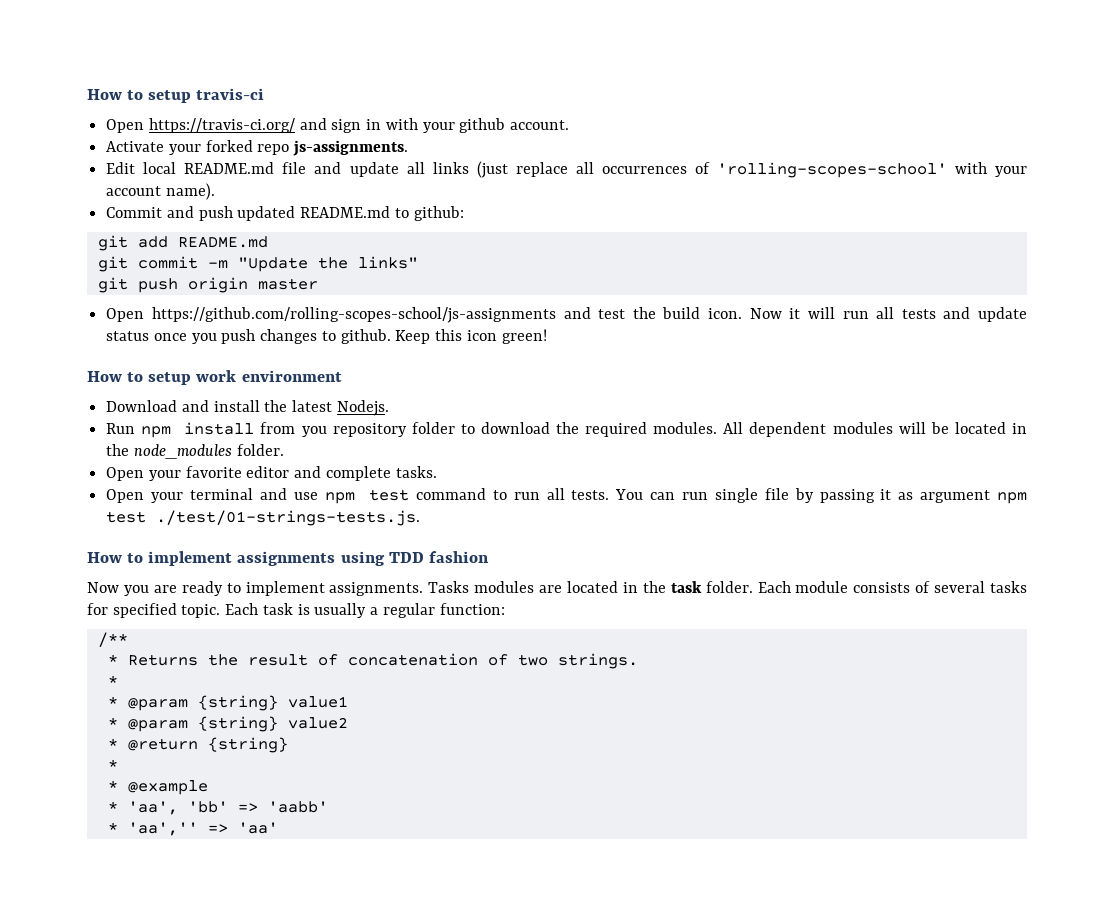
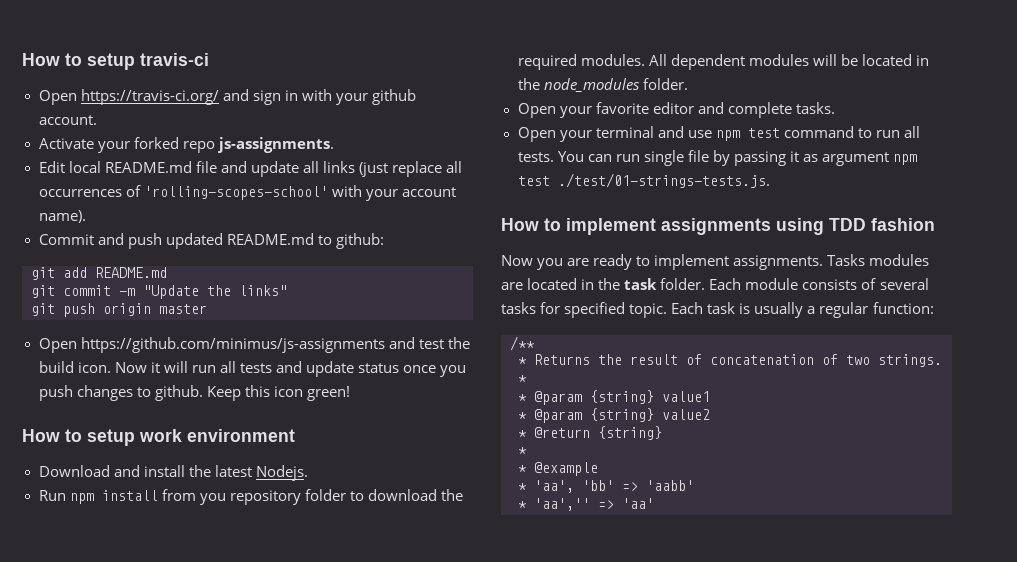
- Open https://github.com/rolling-scopes-school/js-assignments and test the build icon.
+ Open https://github.com/minimus/js-assignments and test the build icon.

